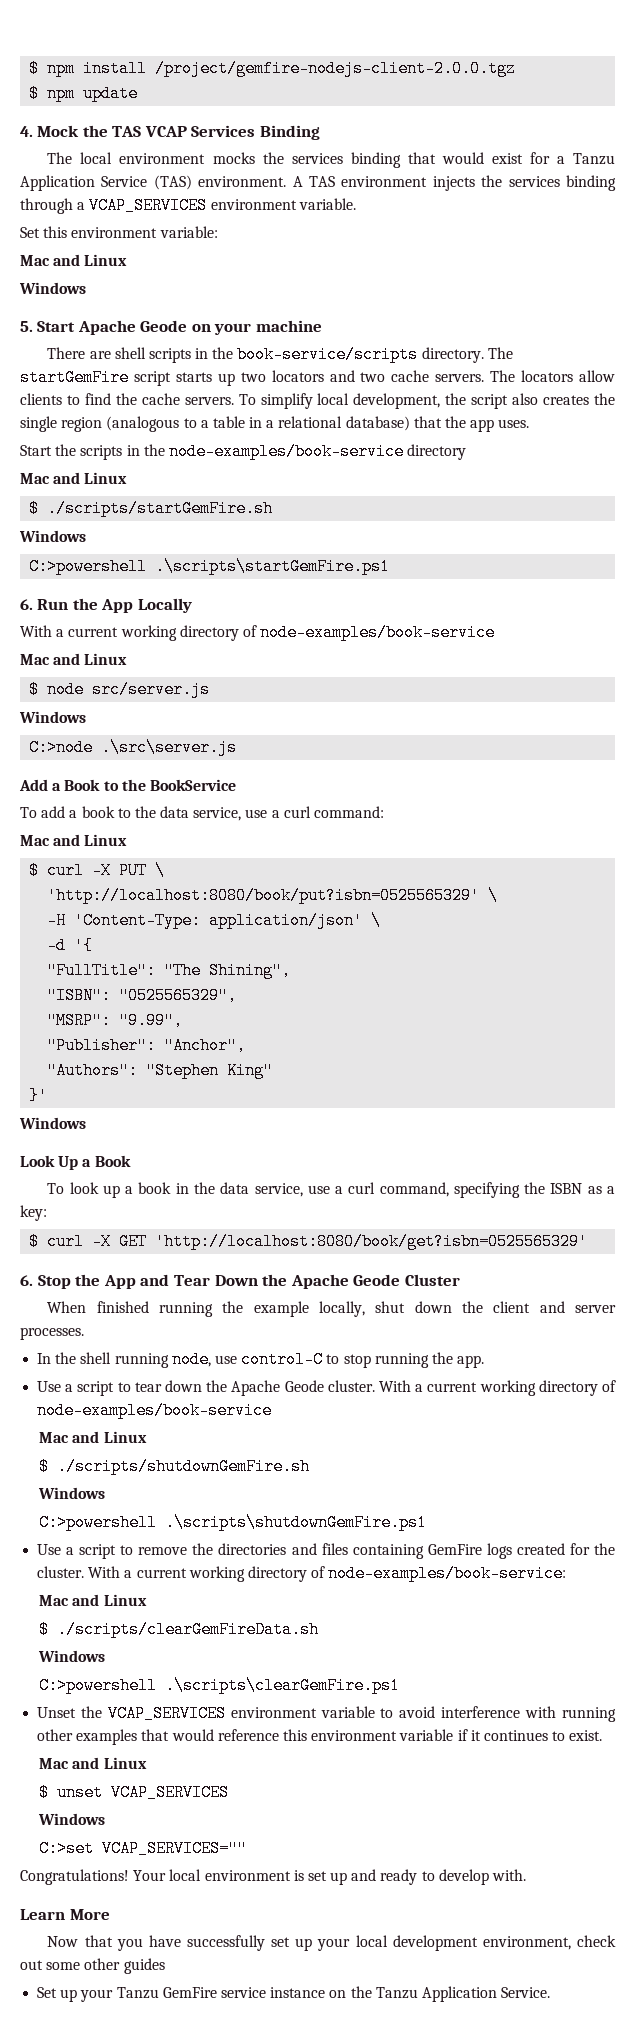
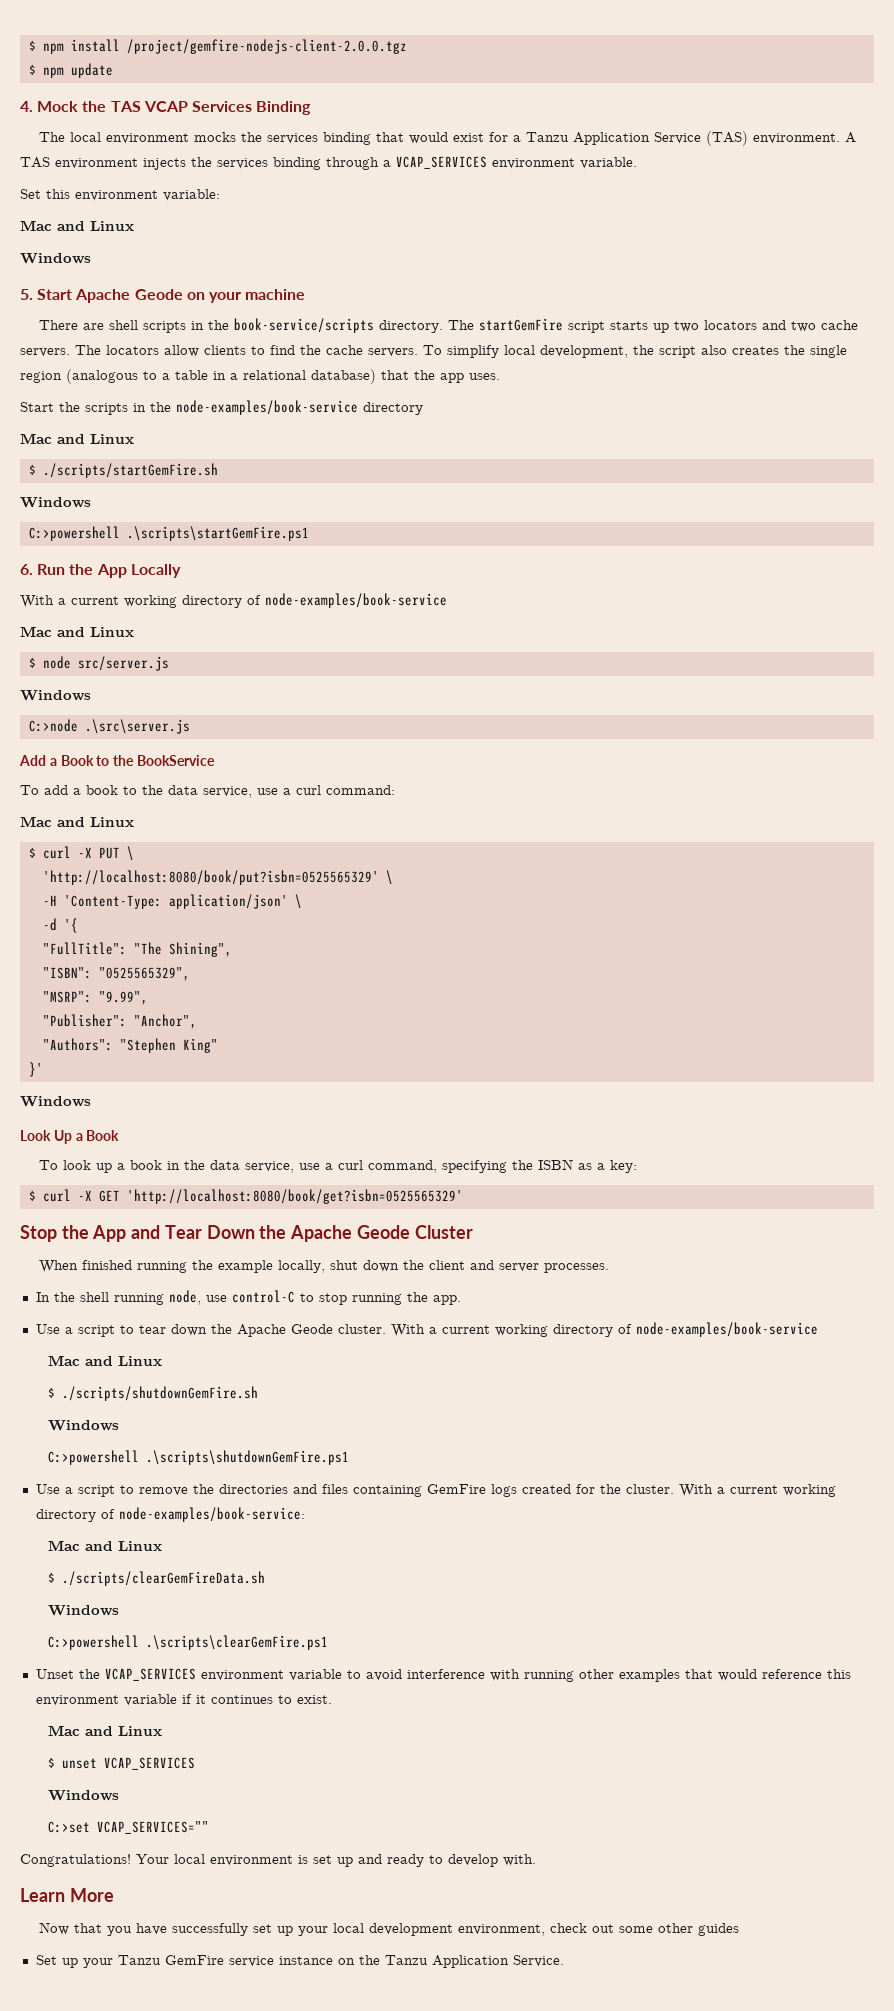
- 6. Stop the App and Tear Down the Apache Geode Cluster
+ Stop the App and Tear Down the Apache Geode Cluster

